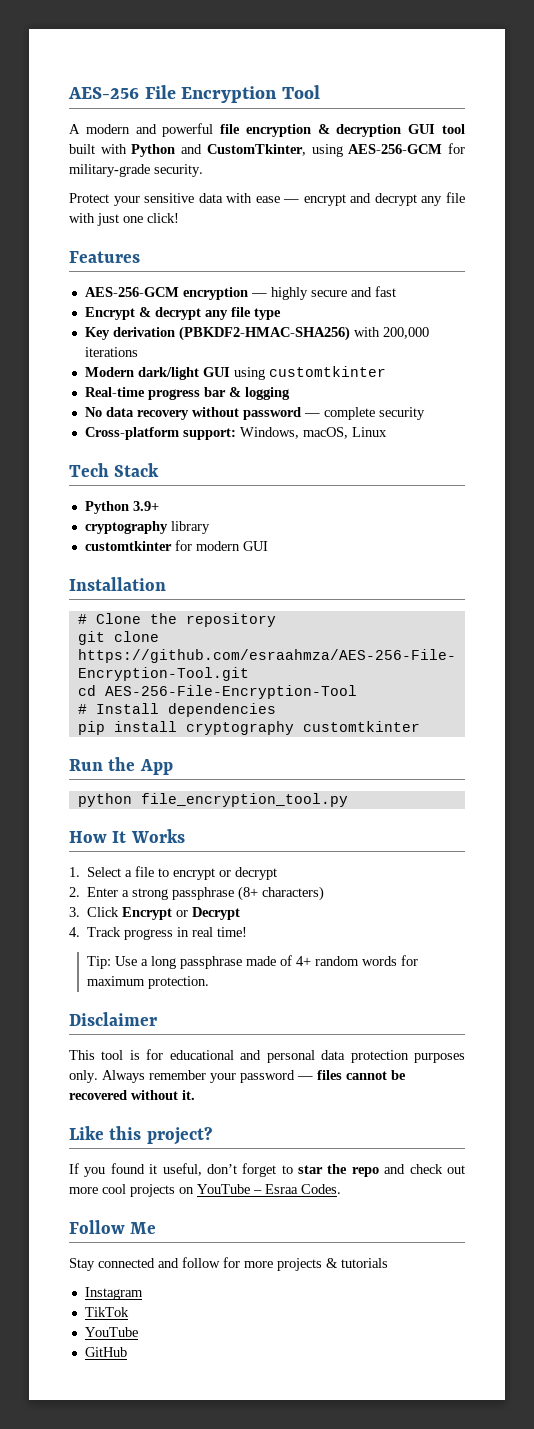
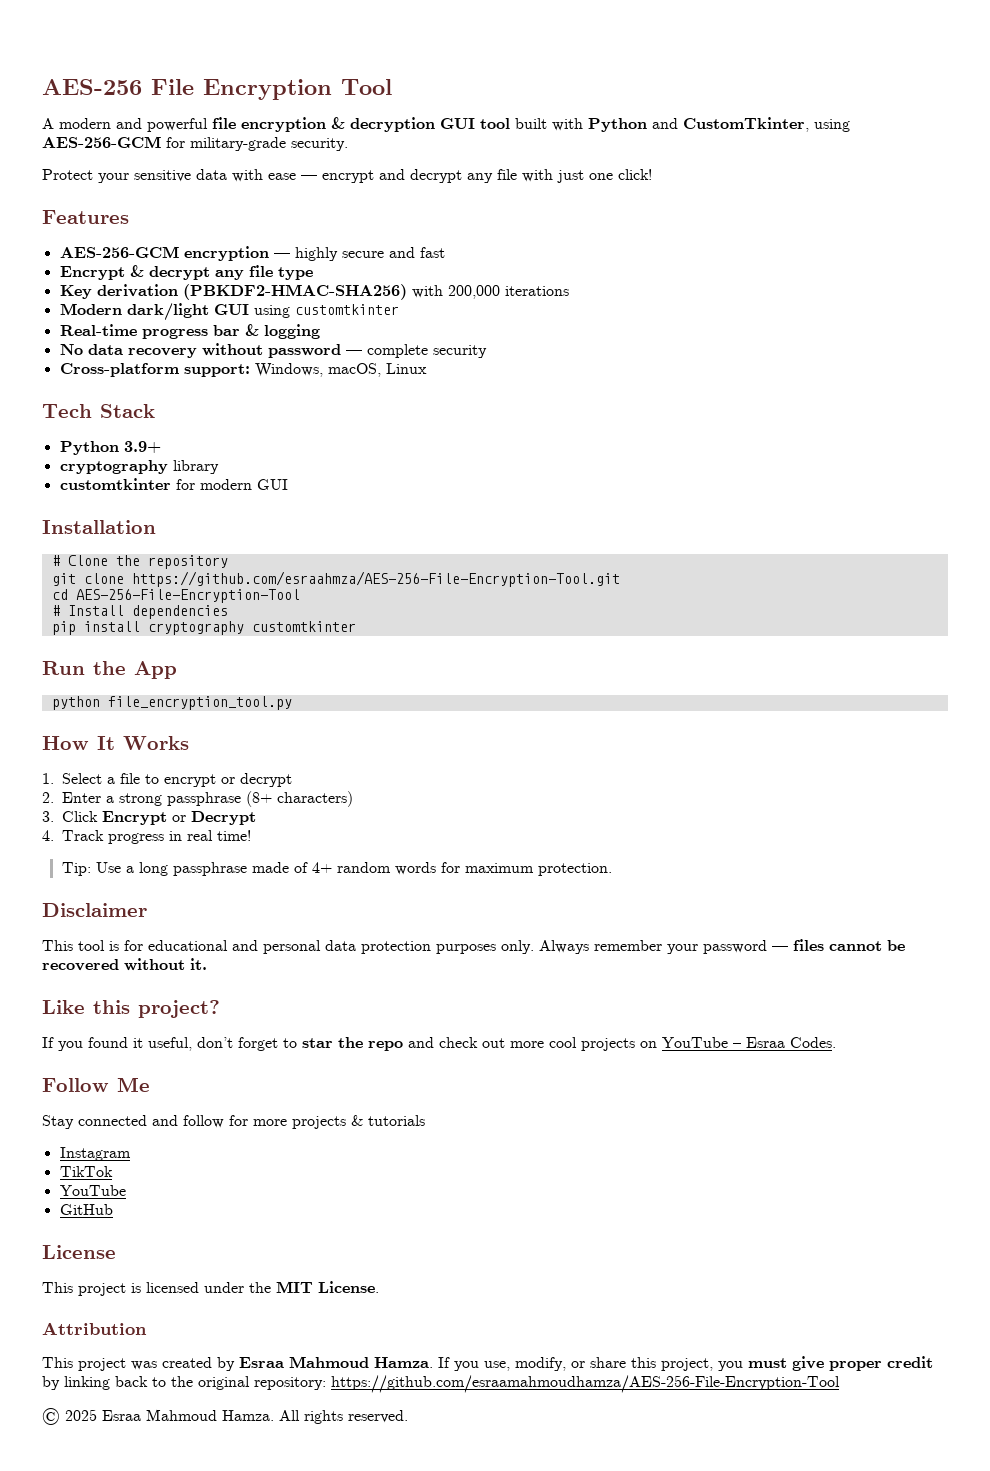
+ License
+ This project is licensed under the MIT License.
+ Attribution
+ This project was created by Esraa Mahmoud Hamza. If you use, modify, or share this project, you must give proper credit by linking back to the original repository: https://github.com/esraamahmoudhamza/AES-256-File-Encryption-Tool
+ © 2025 Esraa Mahmoud Hamza. All rights reserved.

